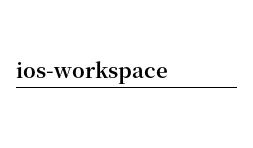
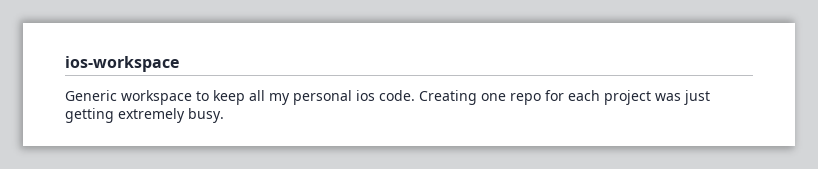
+ Generic workspace to keep all my personal ios code. Creating one repo for each project was just getting extremely busy.

